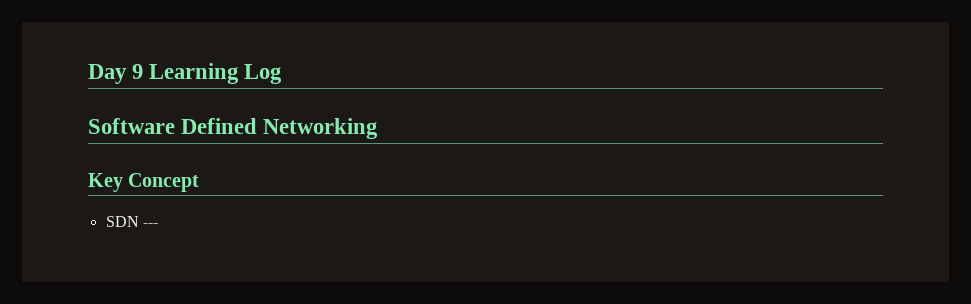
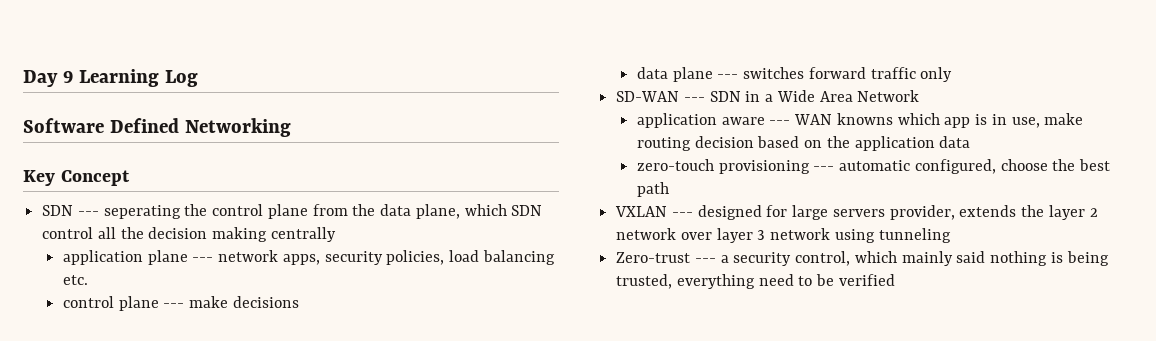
- SDN ---
+ SDN --- seperating the control plane from the data plane, which SDN control all the decision making centrally
+ application plane --- network apps, security policies, load balancing etc.
+ control plane --- make decisions
+ data plane --- switches forward traffic only
+ SD-WAN --- SDN in a Wide Area Network
+ application aware --- WAN knowns which app is in use, make routing decision based on the application data
+ zero-touch provisioning --- automatic configured, choose the best path
+ VXLAN --- designed for large servers provider, extends the layer 2 network over layer 3 network using tunneling
+ Zero-trust --- a security control, which mainly said nothing is being trusted, everything need to be verified

